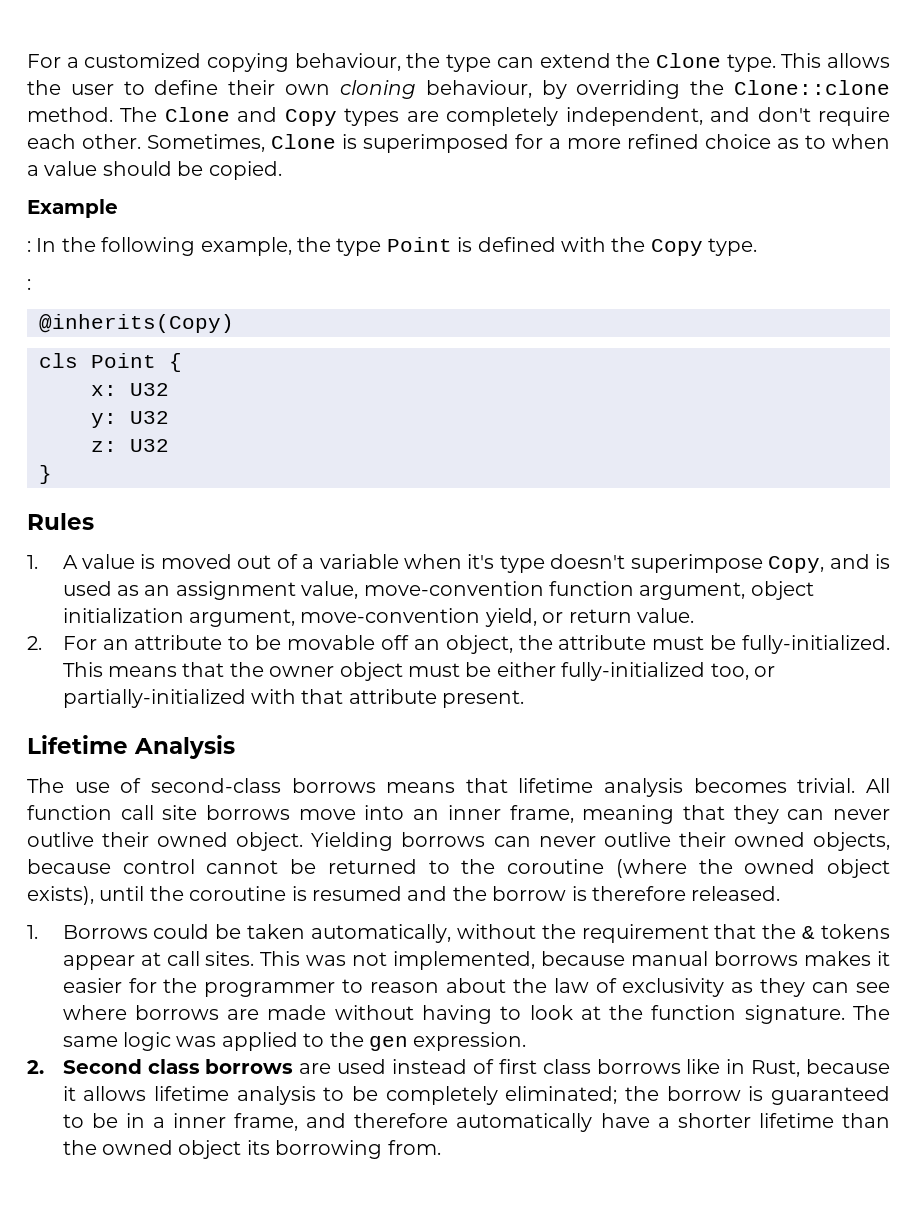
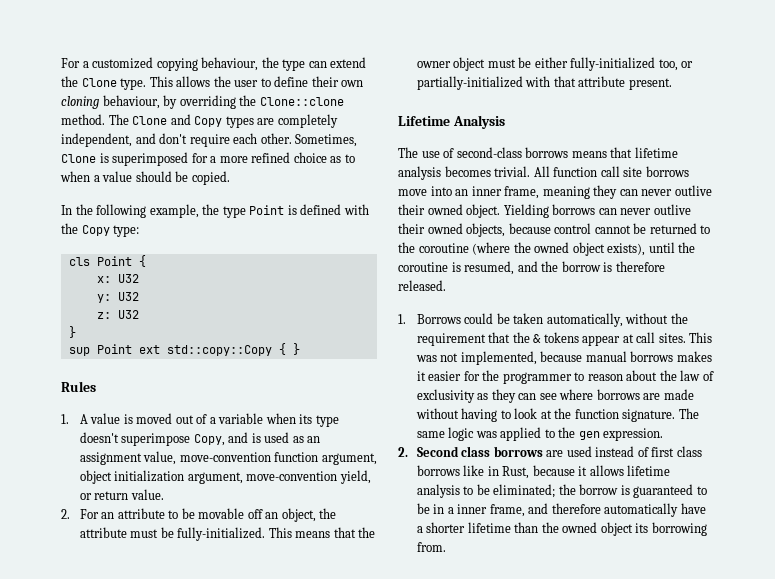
- Example
- : In the following example, the type Point is defined with the Copy type.
- :
- @inherits(Copy)
+ In the following example, the type Point is defined with the Copy type:
+ sup Point ext std::copy::Copy { }
- 1. A value is moved out of a variable when it's type doesn't superimpose Copy, and is used as an assignment value, move-convention function argument, object initialization argument, move-convention yield, or return value.
+ 1. A value is moved out of a variable when its type doesn't superimpose Copy, and is used as an assignment value, move-convention function argument, object initialization argument, move-convention yield, or return value.
- All function call site borrows move into an inner frame, meaning that they can never outlive their owned object.
+ All function call site borrows move into an inner frame, meaning they can never outlive their owned object.
- Yielding borrows can never outlive their owned objects, because control cannot be returned to the coroutine (where the owned object exists), until the coroutine is resumed and the borrow is therefore released.
+ Yielding borrows can never outlive their owned objects, because control cannot be returned to the coroutine (where the owned object exists), until the coroutine is resumed, and the borrow is therefore released.
- 2. Second class borrows are used instead of first class borrows like in Rust, because it allows lifetime analysis to be completely eliminated; the borrow is guaranteed to be in a inner frame, and therefore automatically have a shorter lifetime than the owned object its borrowing from.
+ 2. Second class borrows are used instead of first class borrows like in Rust, because it allows lifetime analysis to be eliminated; the borrow is guaranteed to be in a inner frame, and therefore automatically have a shorter lifetime than the owned object its borrowing from.

